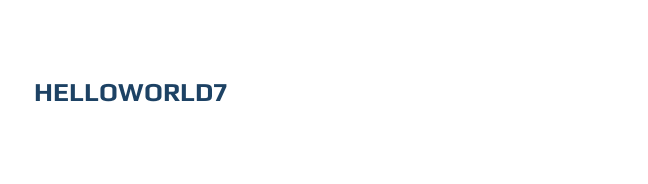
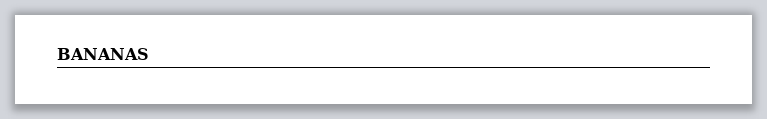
- HELLOWORLD7
+ BANANAS

